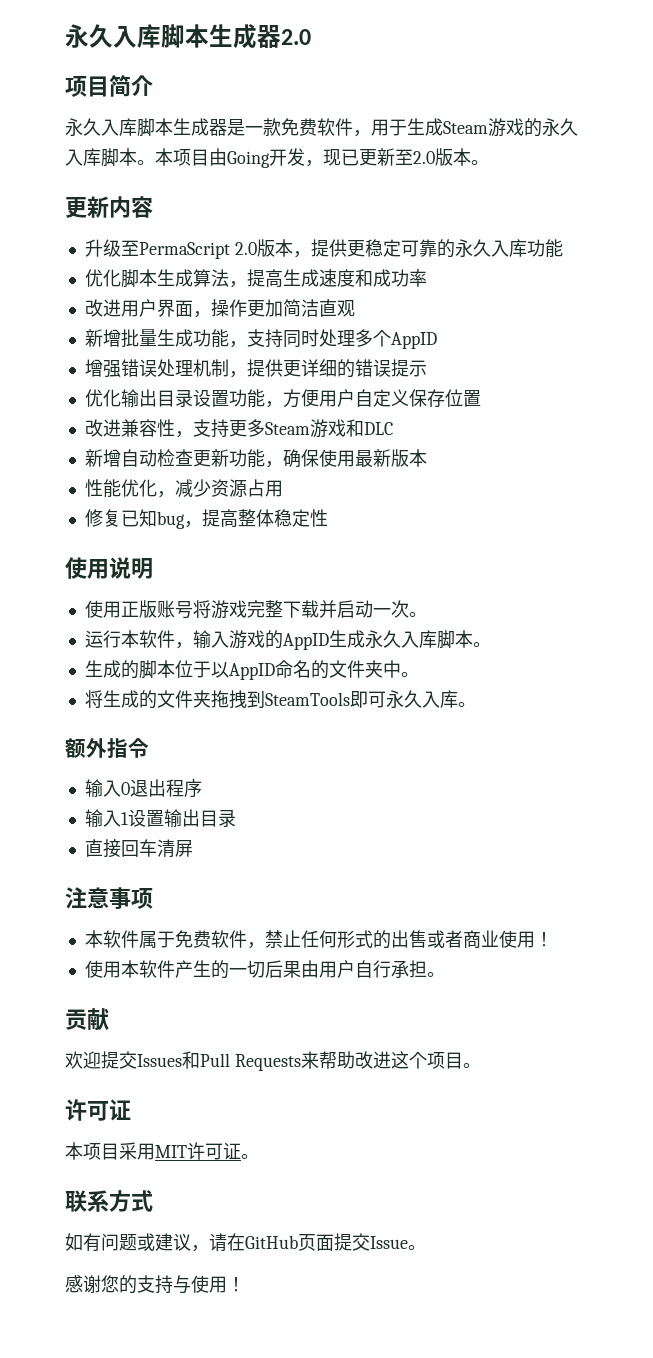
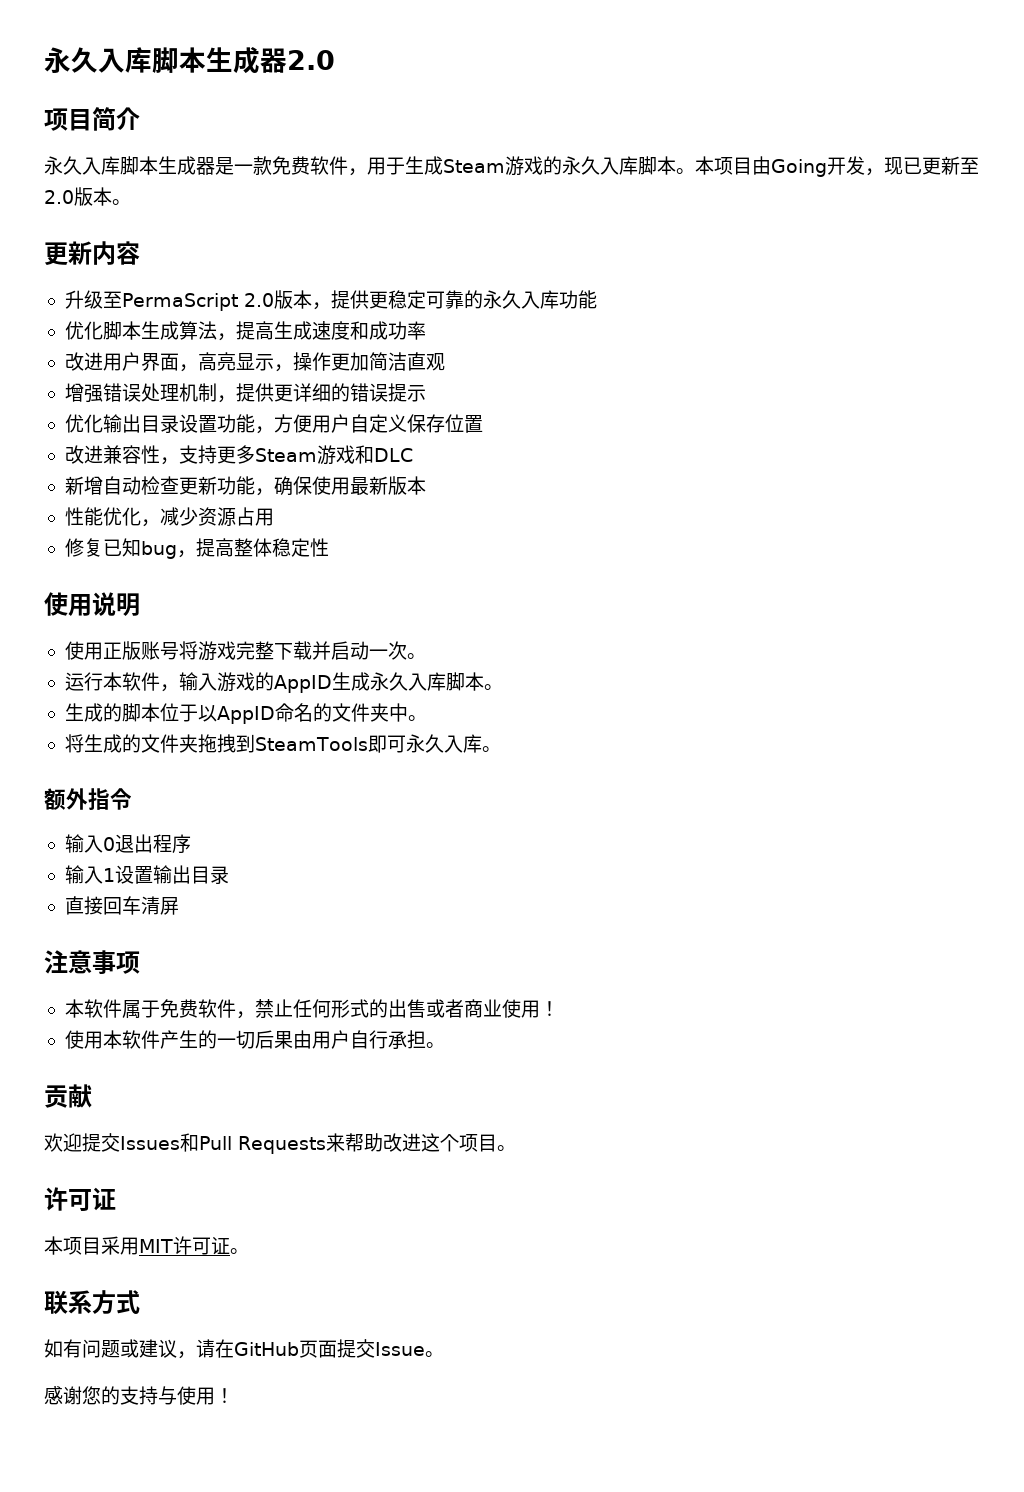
- 改进用户界面，操作更加简洁直观
+ 改进用户界面，高亮显示，操作更加简洁直观
- 新增批量生成功能，支持同时处理多个AppID

